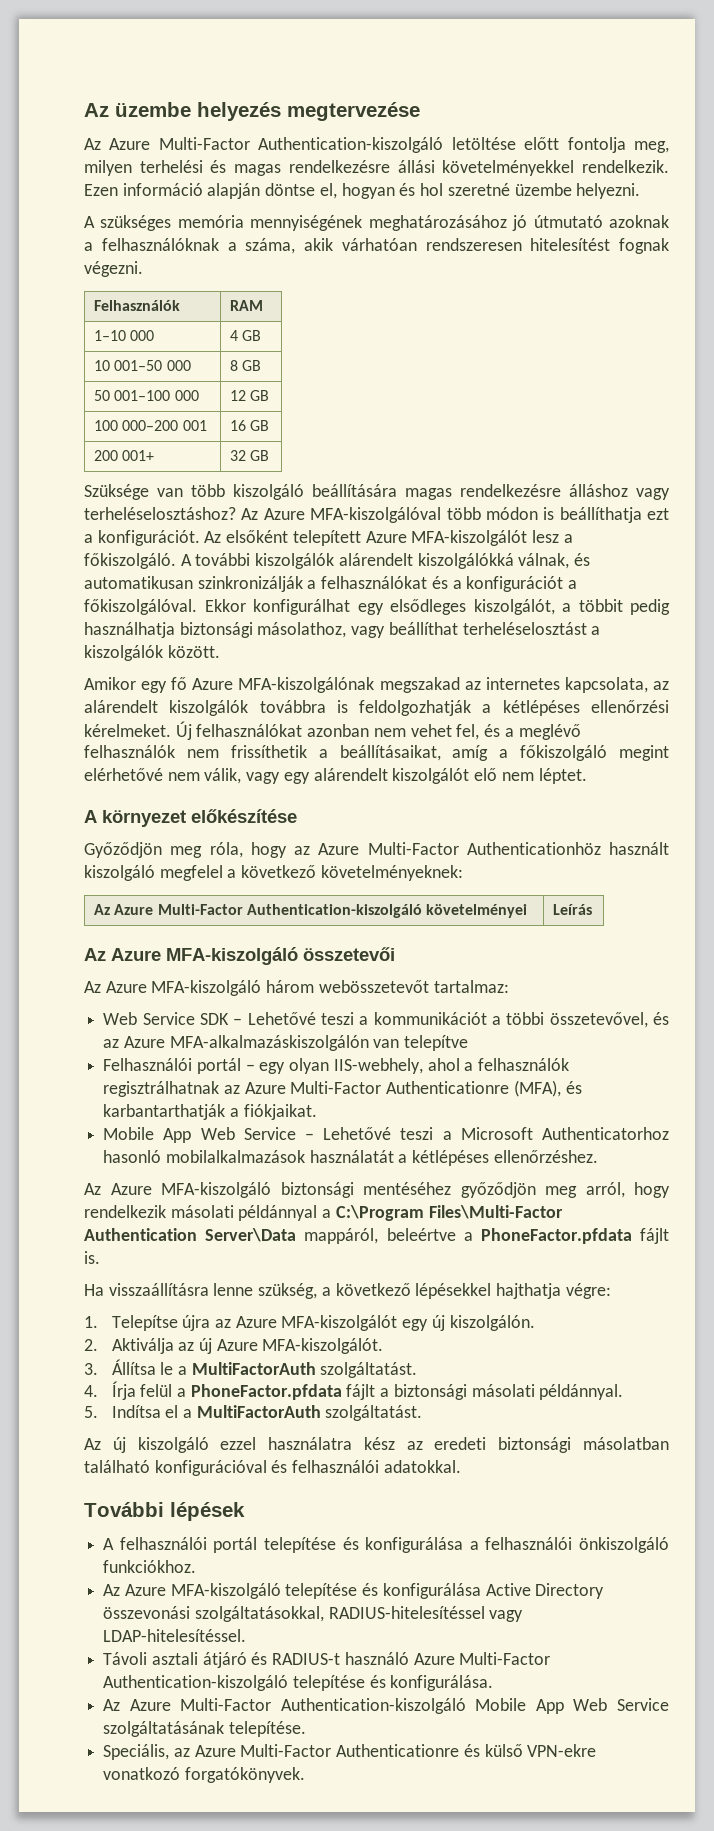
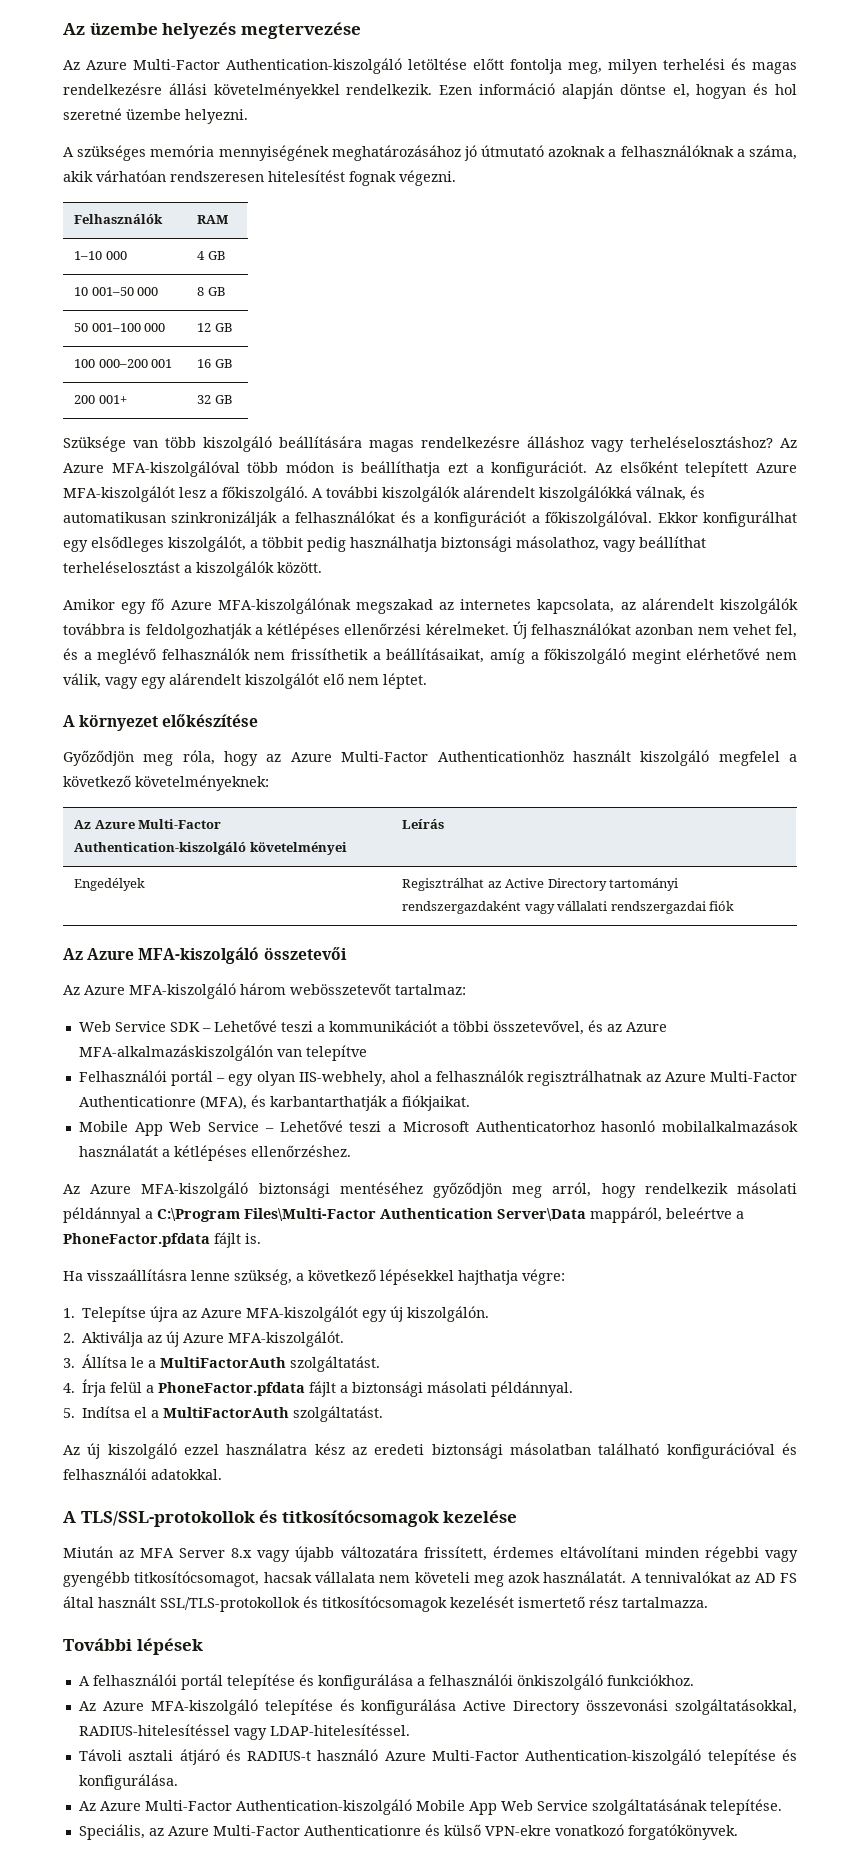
+ Engedélyek | Regisztrálhat az Active Directory tartományi rendszergazdaként vagy vállalati rendszergazdai fiók
+ A TLS/SSL-protokollok és titkosítócsomagok kezelése
+ Miután az MFA Server 8.x vagy újabb változatára frissített, érdemes eltávolítani minden régebbi vagy gyengébb titkosítócsomagot, hacsak vállalata nem követeli meg azok használatát. A tennivalókat az AD FS által használt SSL/TLS-protokollok és titkosítócsomagok kezelését ismertető rész tartalmazza.

